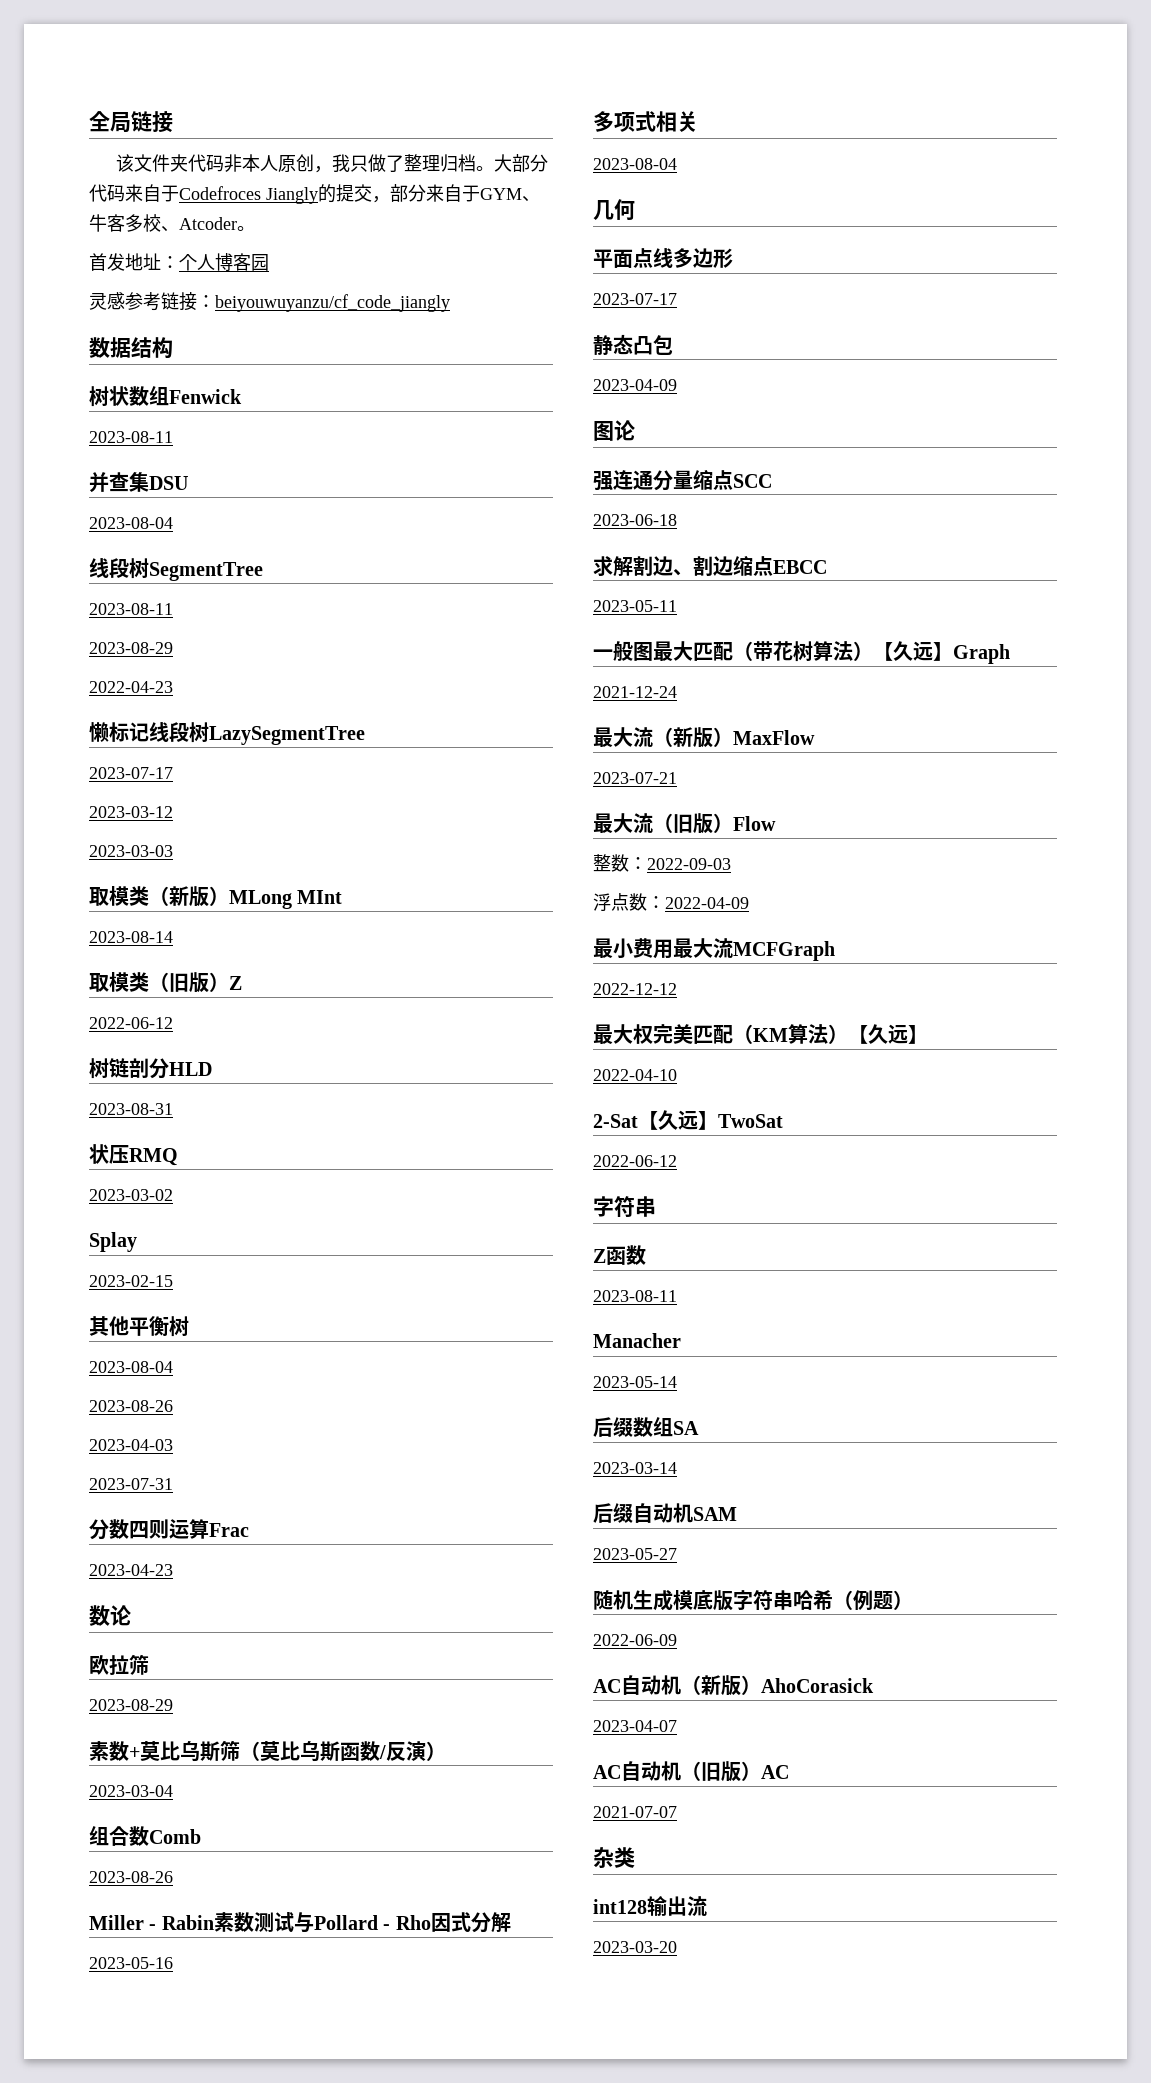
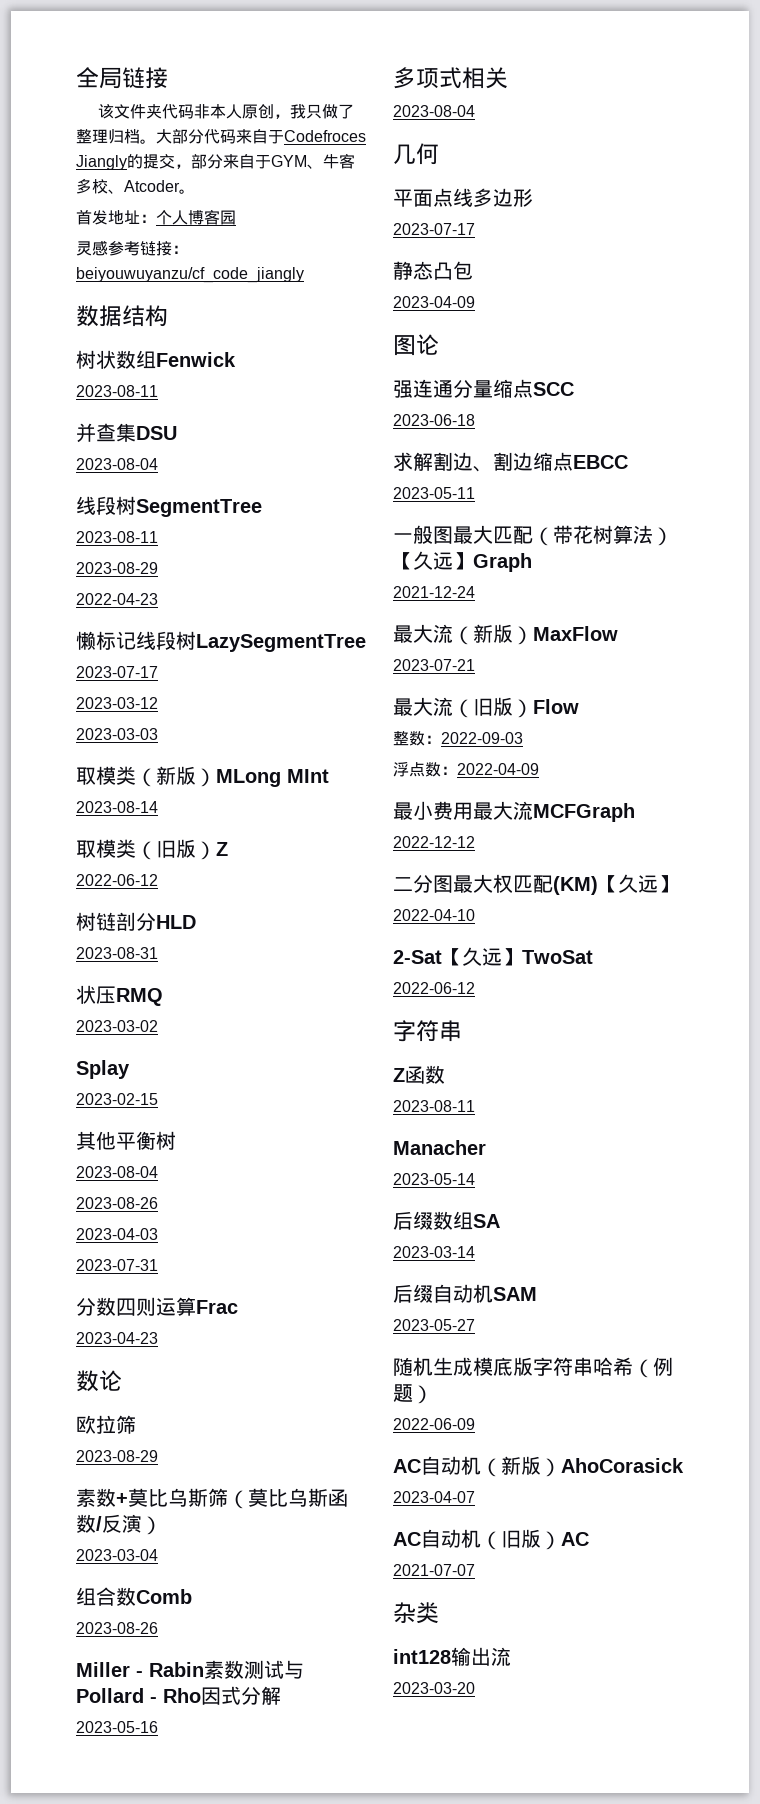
- 最大权完美匹配（KM算法）【久远】
+ 二分图最大权匹配(KM)【久远】

